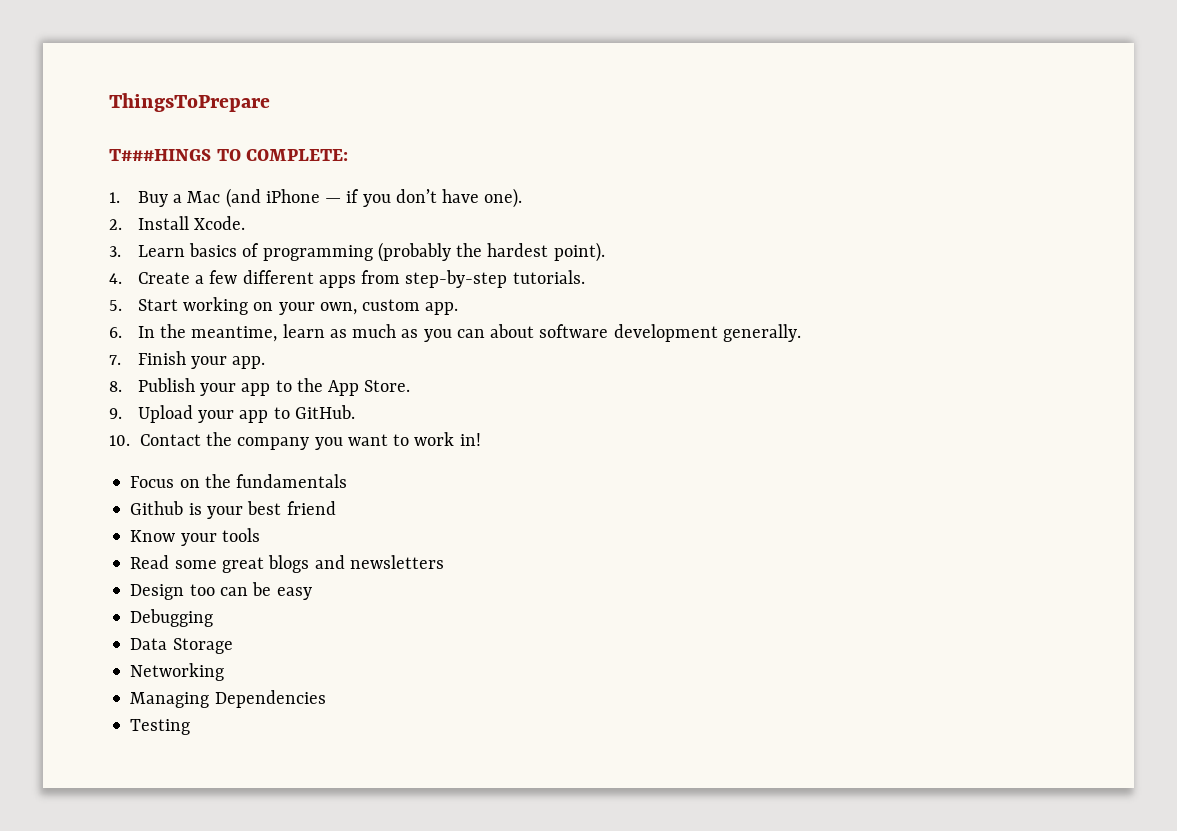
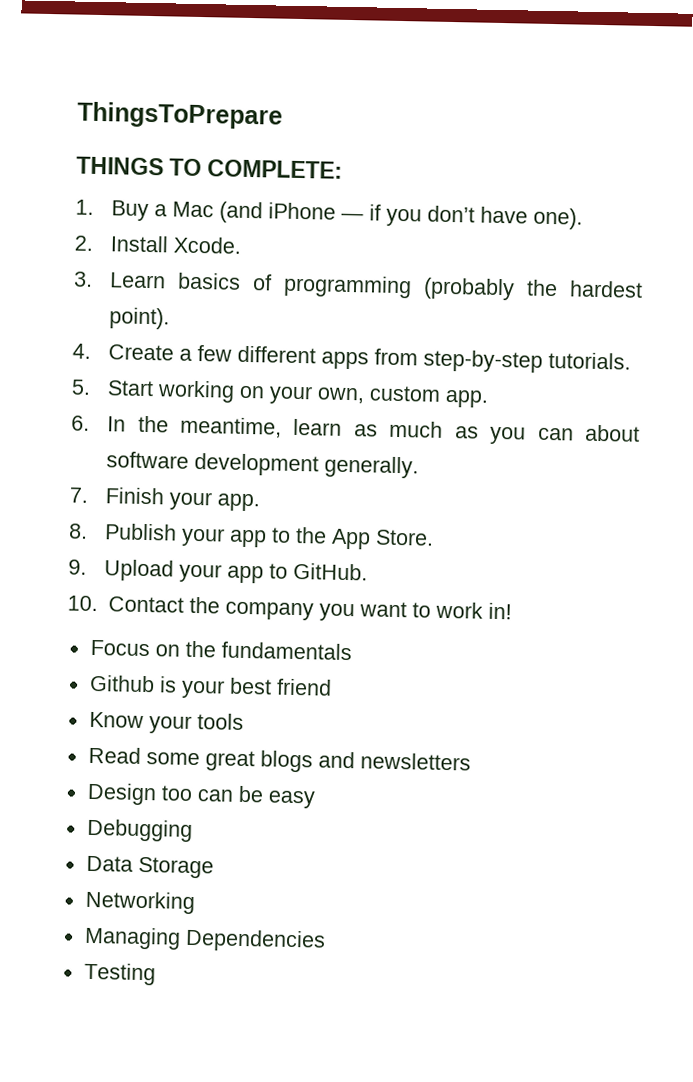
- T###HINGS TO COMPLETE:
+ THINGS TO COMPLETE:

